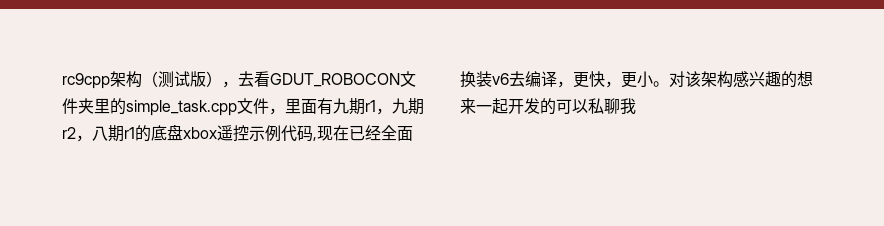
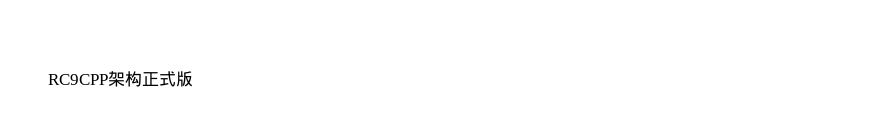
- rc9cpp架构（测试版），去看GDUT_ROBOCON文件夹里的simple_task.cpp文件，里面有九期r1，九期r2，八期r1的底盘xbox遥控示例代码,现在已经全面换装v6去编译，更快，更小。对该架构感兴趣的想来一起开发的可以私聊我
+ RC9CPP架构正式版

